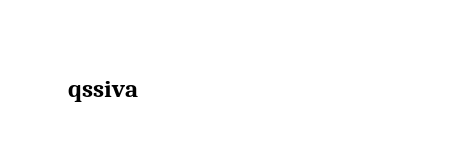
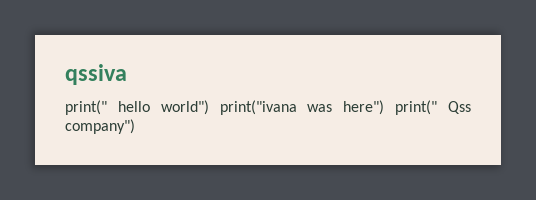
+ print(" hello world") print("ivana was here") print(" Qss company")

